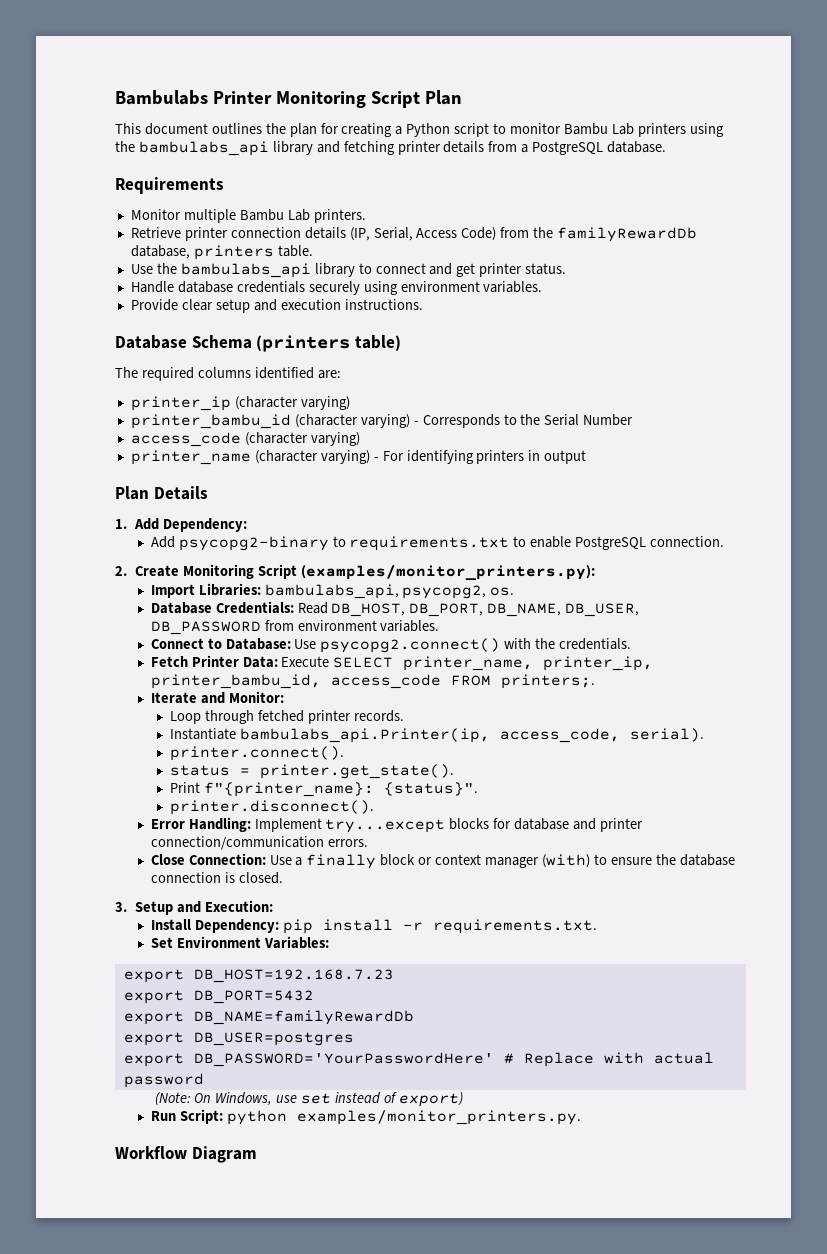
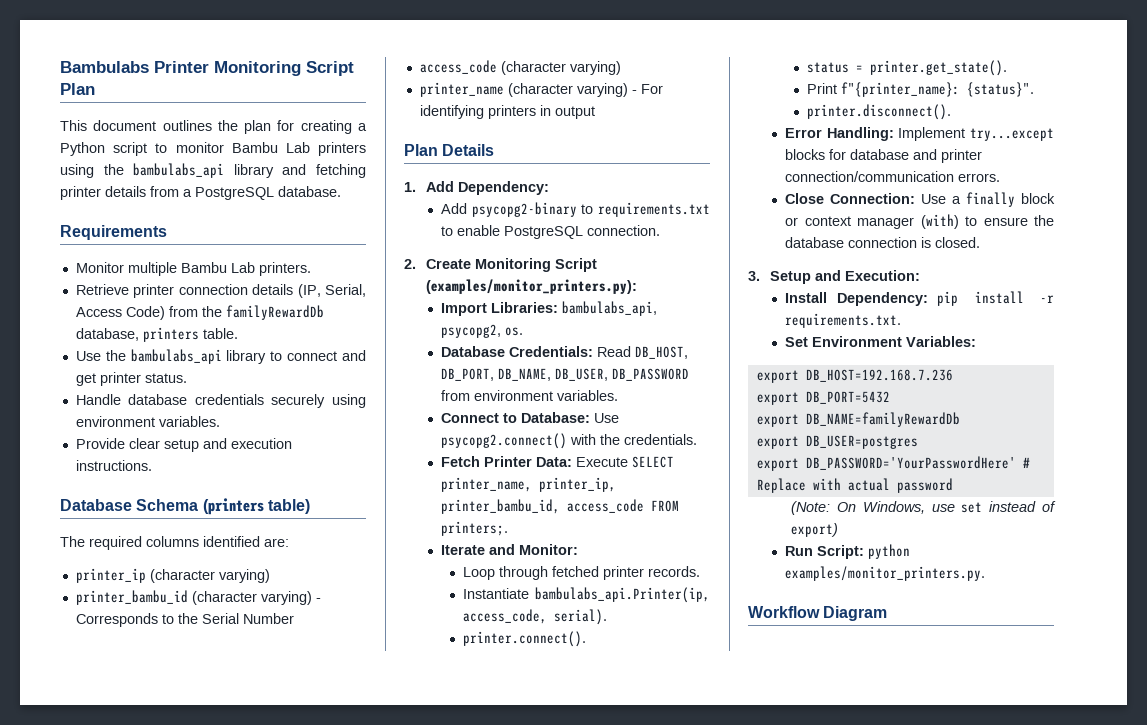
- export DB_HOST=192.168.7.23
+ export DB_HOST=192.168.7.236

